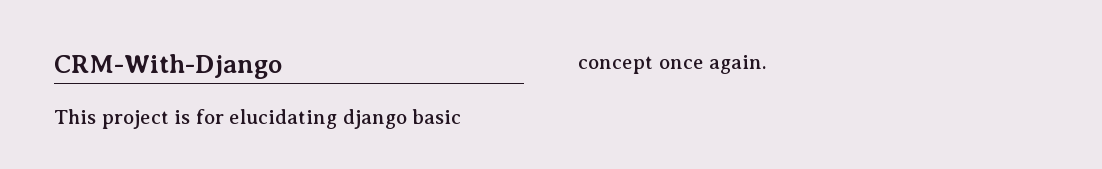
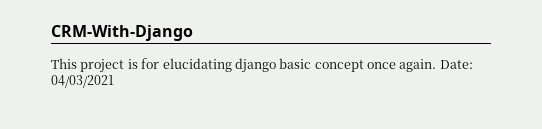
+ Date: 04/03/2021

